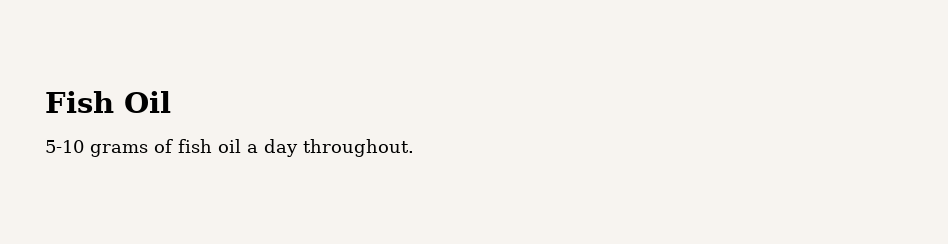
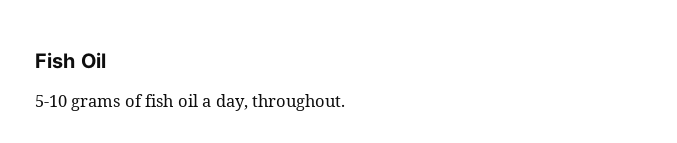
- 5-10 grams of fish oil a day throughout.
+ 5-10 grams of fish oil a day, throughout.

